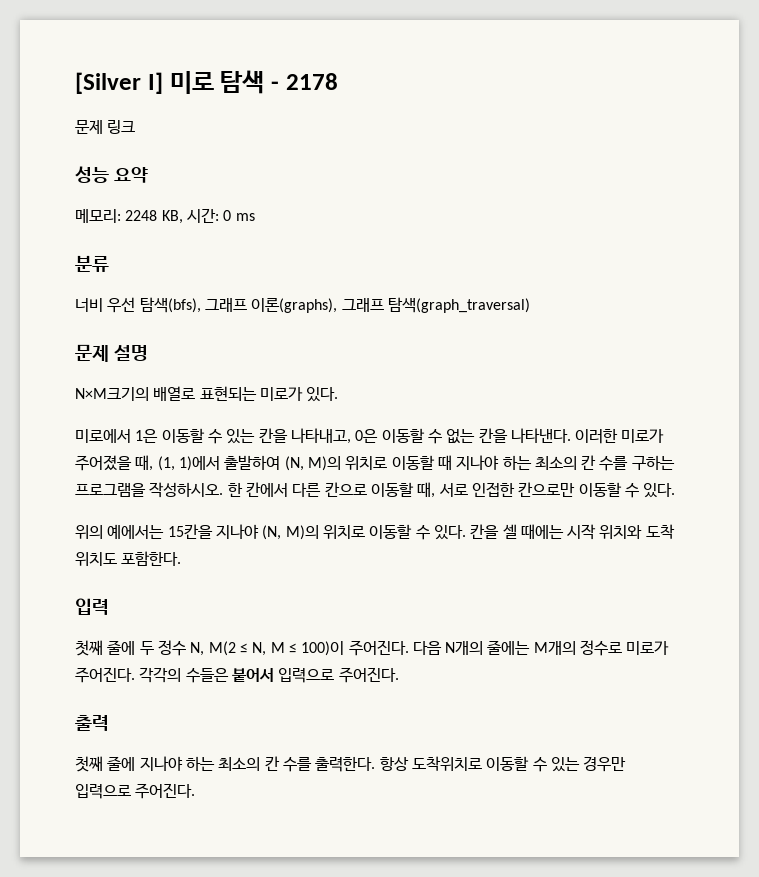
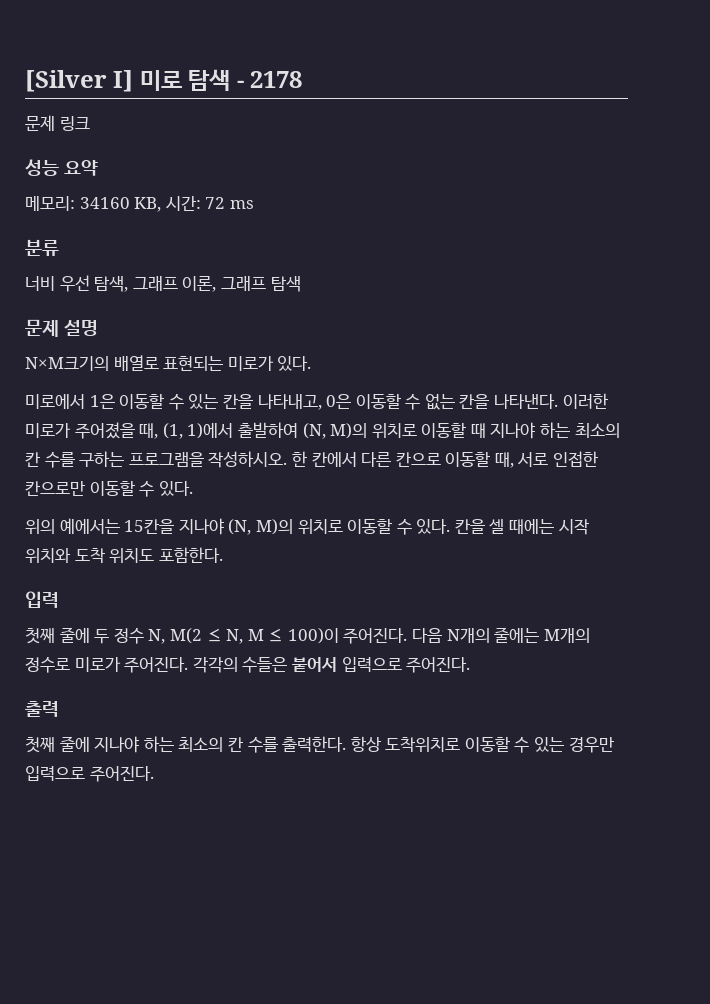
- 메모리: 2248 KB, 시간: 0 ms
+ 메모리: 34160 KB, 시간: 72 ms
- 너비 우선 탐색(bfs), 그래프 이론(graphs), 그래프 탐색(graph_traversal)
+ 너비 우선 탐색, 그래프 이론, 그래프 탐색

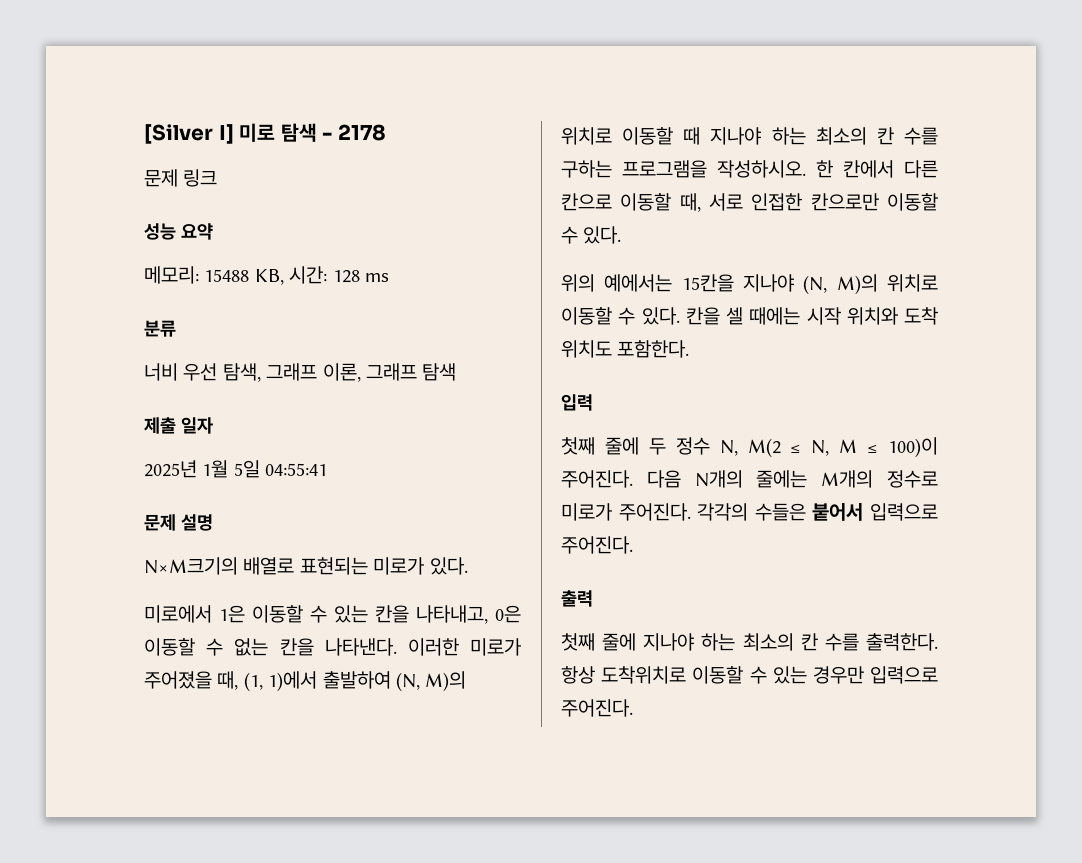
- 메모리: 34160 KB, 시간: 72 ms
+ 메모리: 15488 KB, 시간: 128 ms
+ 제출 일자
+ 2025년 1월 5일 04:55:41

